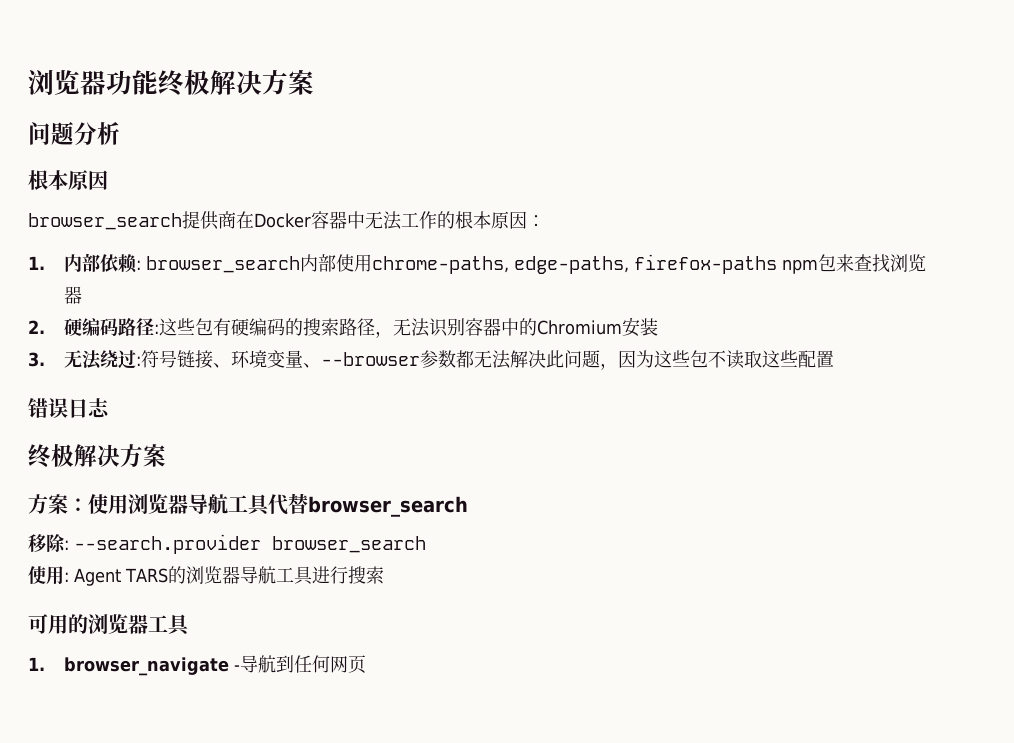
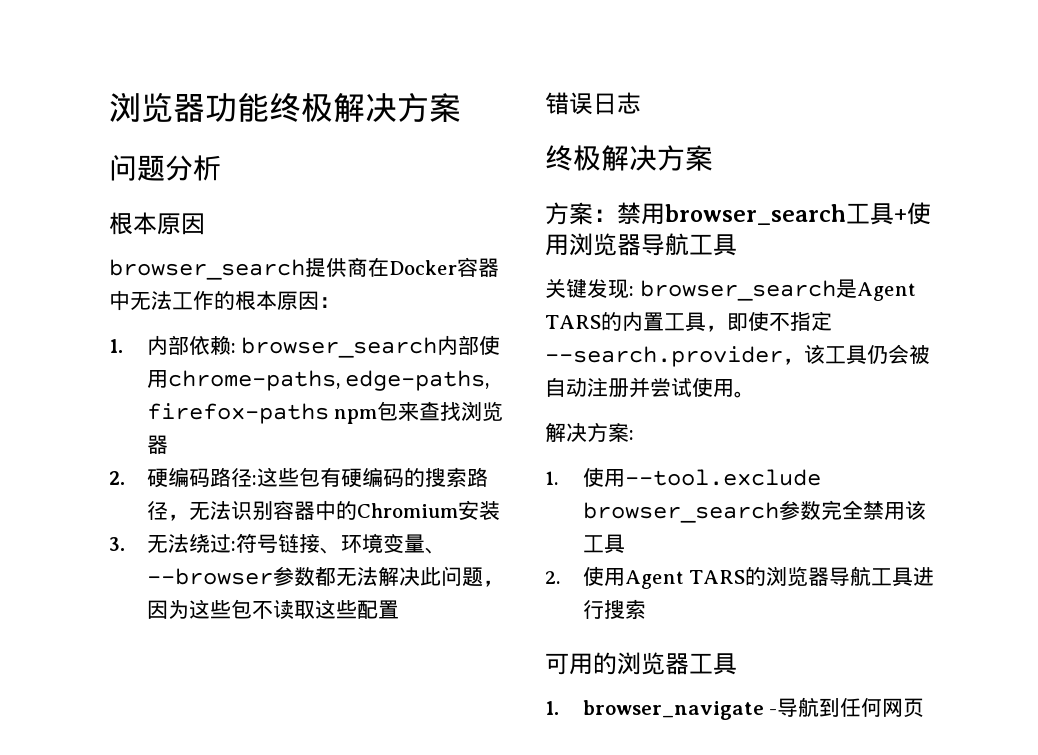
- 方案：使用浏览器导航工具代替browser_search
- 移除: --search.provider browser_search
- 使用: Agent TARS的浏览器导航工具进行搜索
+ 方案：禁用browser_search工具+使用浏览器导航工具
+ 关键发现: browser_search是Agent TARS的内置工具，即使不指定--search.provider，该工具仍会被自动注册并尝试使用。
+ 解决方案:
+ 1.使用--tool.exclude browser_search参数完全禁用该工具
+ 2.使用Agent TARS的浏览器导航工具进行搜索

